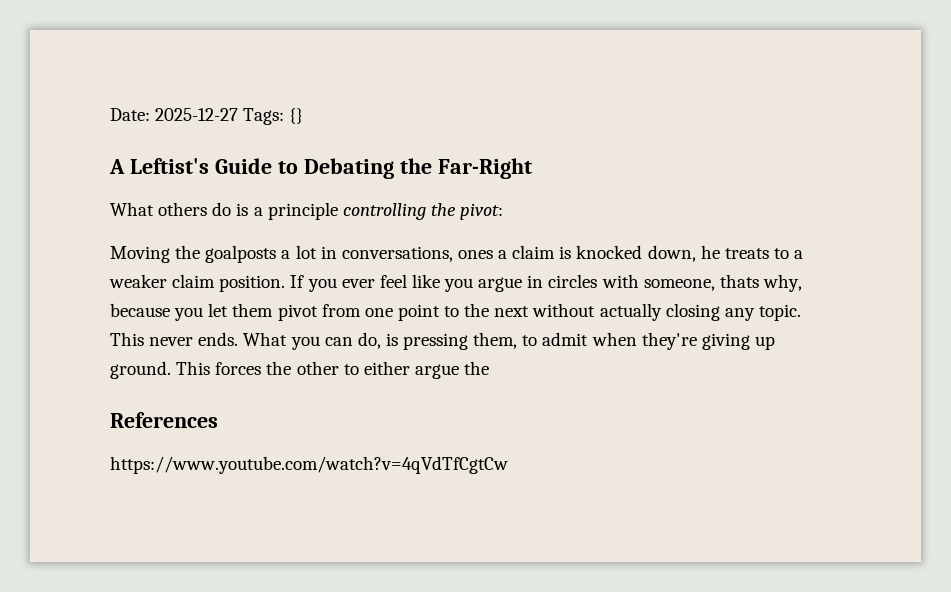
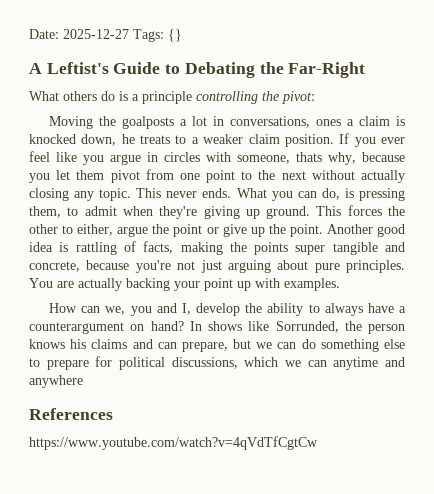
- This forces the other to either argue the
+ This forces the other to either, argue the point or give up the point. Another good idea is rattling of facts, making the points super tangible and concrete, because you're not just arguing about pure principles. You are actually backing your point up with examples.
+ How can we, you and I, develop the ability to always have a counterargument on hand? In shows like Sorrunded, the person knows his claims and can prepare, but we can do something else to prepare for political discussions, which we can anytime and anywhere

